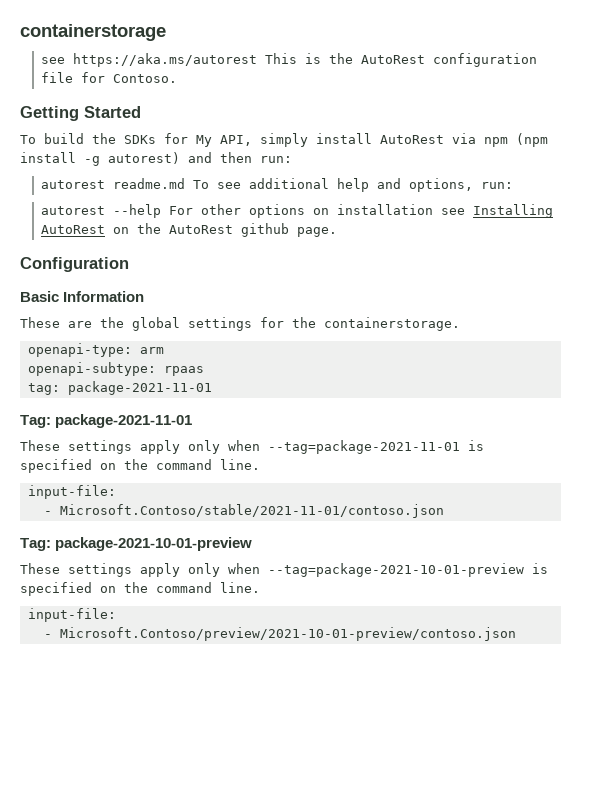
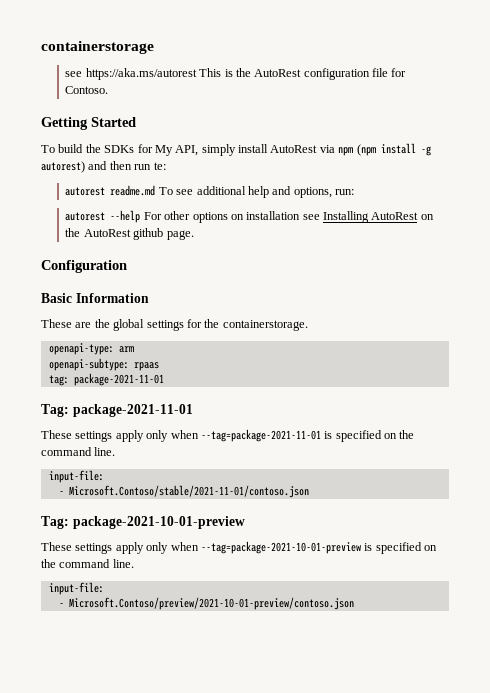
- To build the SDKs for My API, simply install AutoRest via npm (npm install -g autorest) and then run:
+ To build the SDKs for My API, simply install AutoRest via npm (npm install -g autorest) and then run te:

